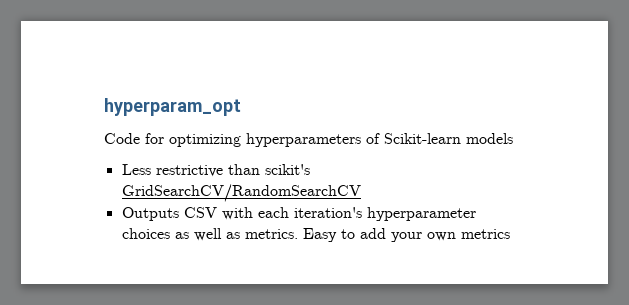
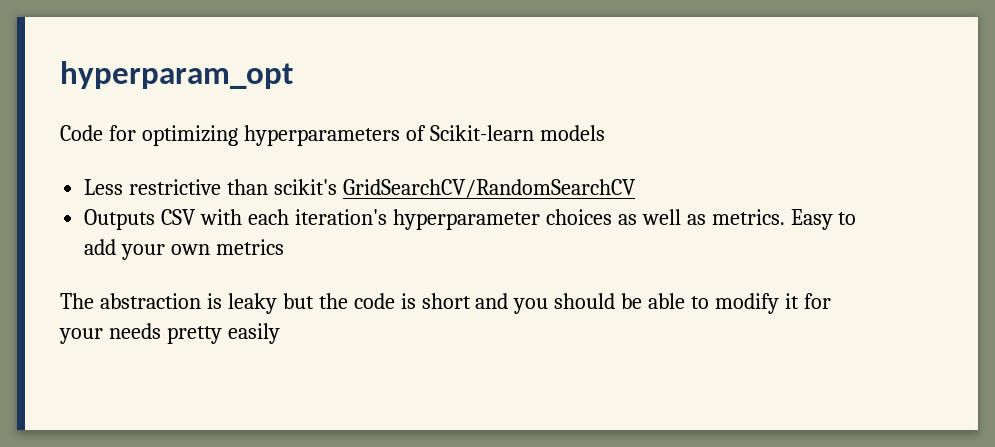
+ The abstraction is leaky but the code is short and you should be able to modify it for your needs pretty easily

